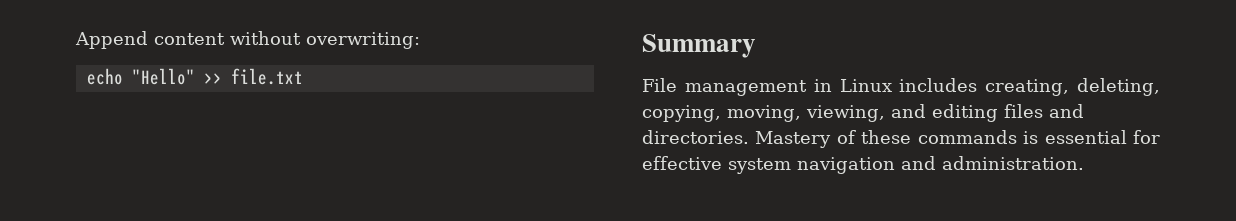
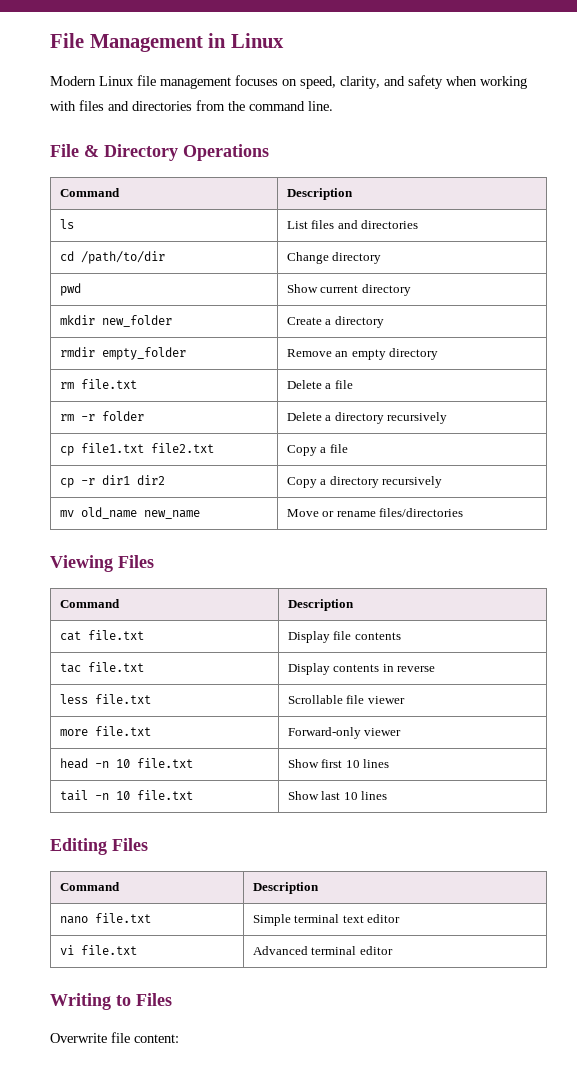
- Append content without overwriting:
- echo "Hello" >> file.txt
- Summary
- File management in Linux includes creating, deleting, copying, moving, viewing, and editing files and directories. Mastery of these commands is essential for effective system navigation and administration.
+ File Management in Linux
+ Modern Linux file management focuses on speed, clarity, and safety when working with files and directories from the command line.
+ File & Directory Operations
+ Command | Description
+ ls | List files and directories
+ cd /path/to/dir | Change directory
+ pwd | Show current directory
+ mkdir new_folder | Create a directory
+ rmdir empty_folder | Remove an empty directory
+ rm file.txt | Delete a file
+ rm -r folder | Delete a directory recursively
+ cp file1.txt file2.txt | Copy a file
+ cp -r dir1 dir2 | Copy a directory recursively
+ mv old_name new_name | Move or rename files/directories
+ Viewing Files
+ Command | Description
+ cat file.txt | Display file contents
+ tac file.txt | Display contents in reverse
+ less file.txt | Scrollable file viewer
+ more file.txt | Forward-only viewer
+ head -n 10 file.txt | Show first 10 lines
+ tail -n 10 file.txt | Show last 10 lines
+ Editing Files
+ Command | Description
+ nano file.txt | Simple terminal text editor
+ vi file.txt | Advanced terminal editor
+ Writing to Files
+ Overwrite file content:

